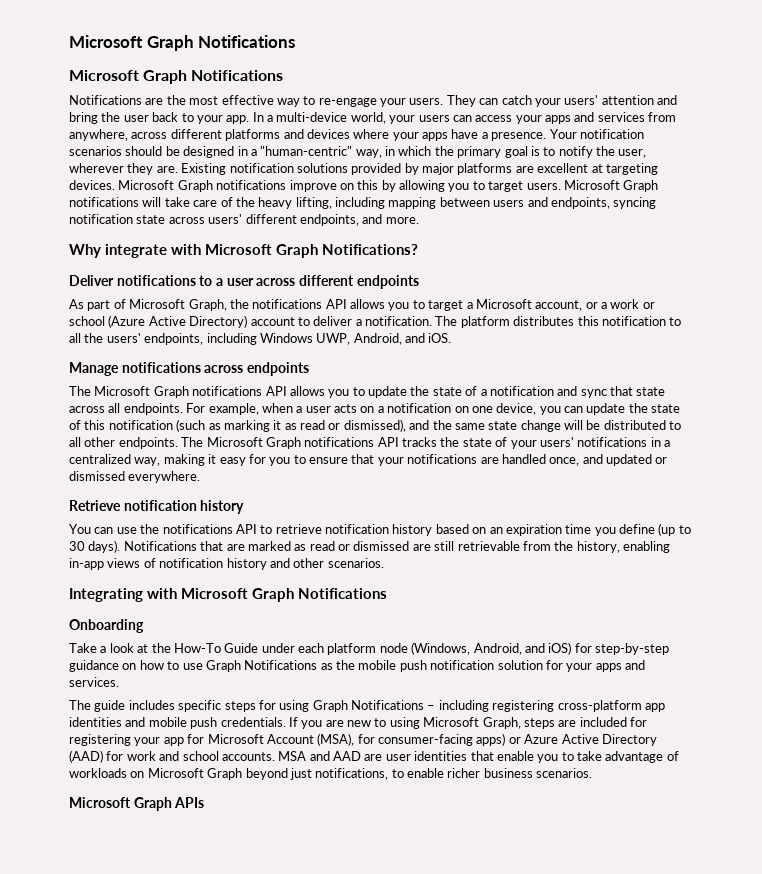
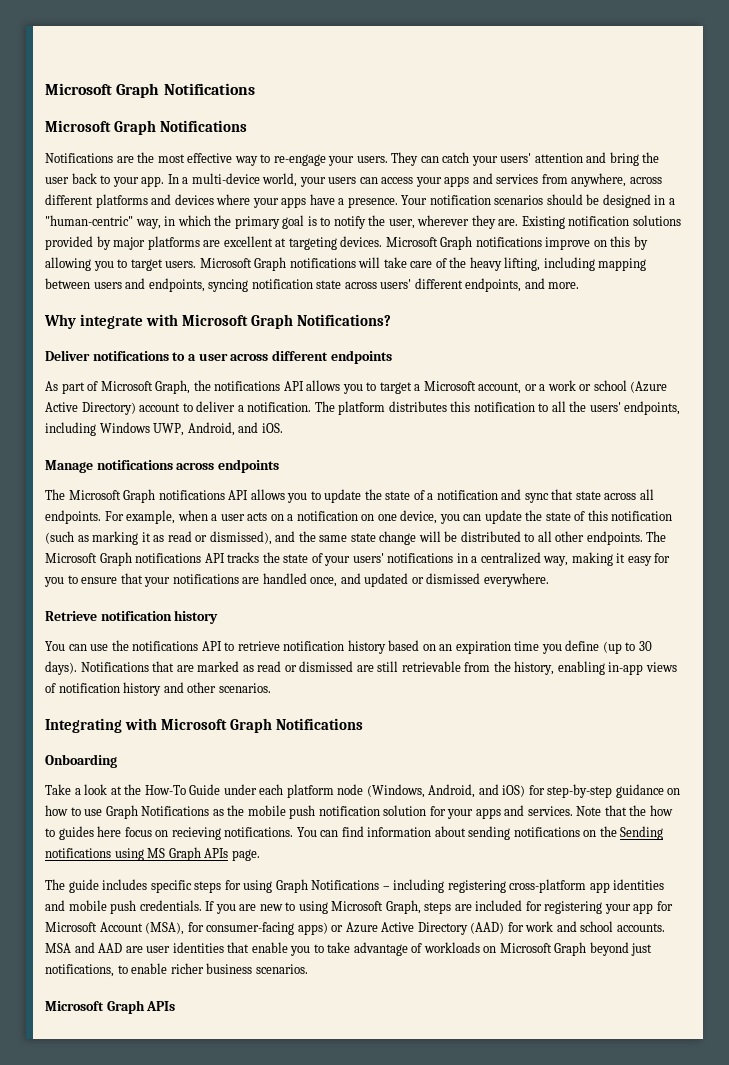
+ Note that the how to guides here focus on recieving notifications. You can find information about sending notifications on the Sending notifications using MS Graph APIs page.

